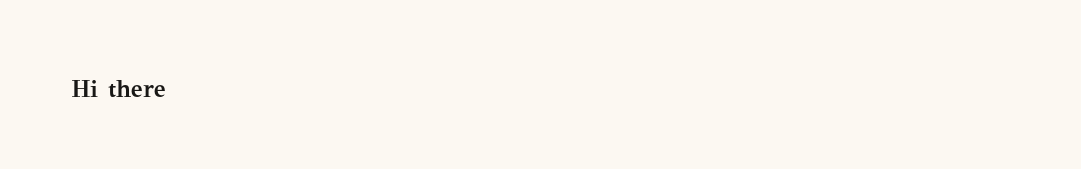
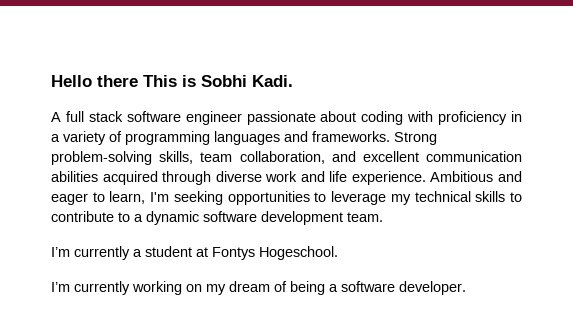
- Hi there
+ Hello there This is Sobhi Kadi.
+ A full stack software engineer passionate about coding with proficiency in a variety of programming languages and frameworks. Strong problem-solving skills, team collaboration, and excellent communication abilities acquired through diverse work and life experience. Ambitious and eager to learn, I'm seeking opportunities to leverage my technical skills to contribute to a dynamic software development team.
+ I’m currently a student at Fontys Hogeschool.
+ I’m currently working on my dream of being a software developer.

